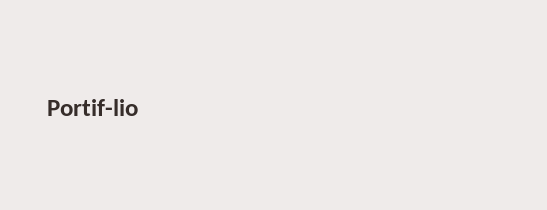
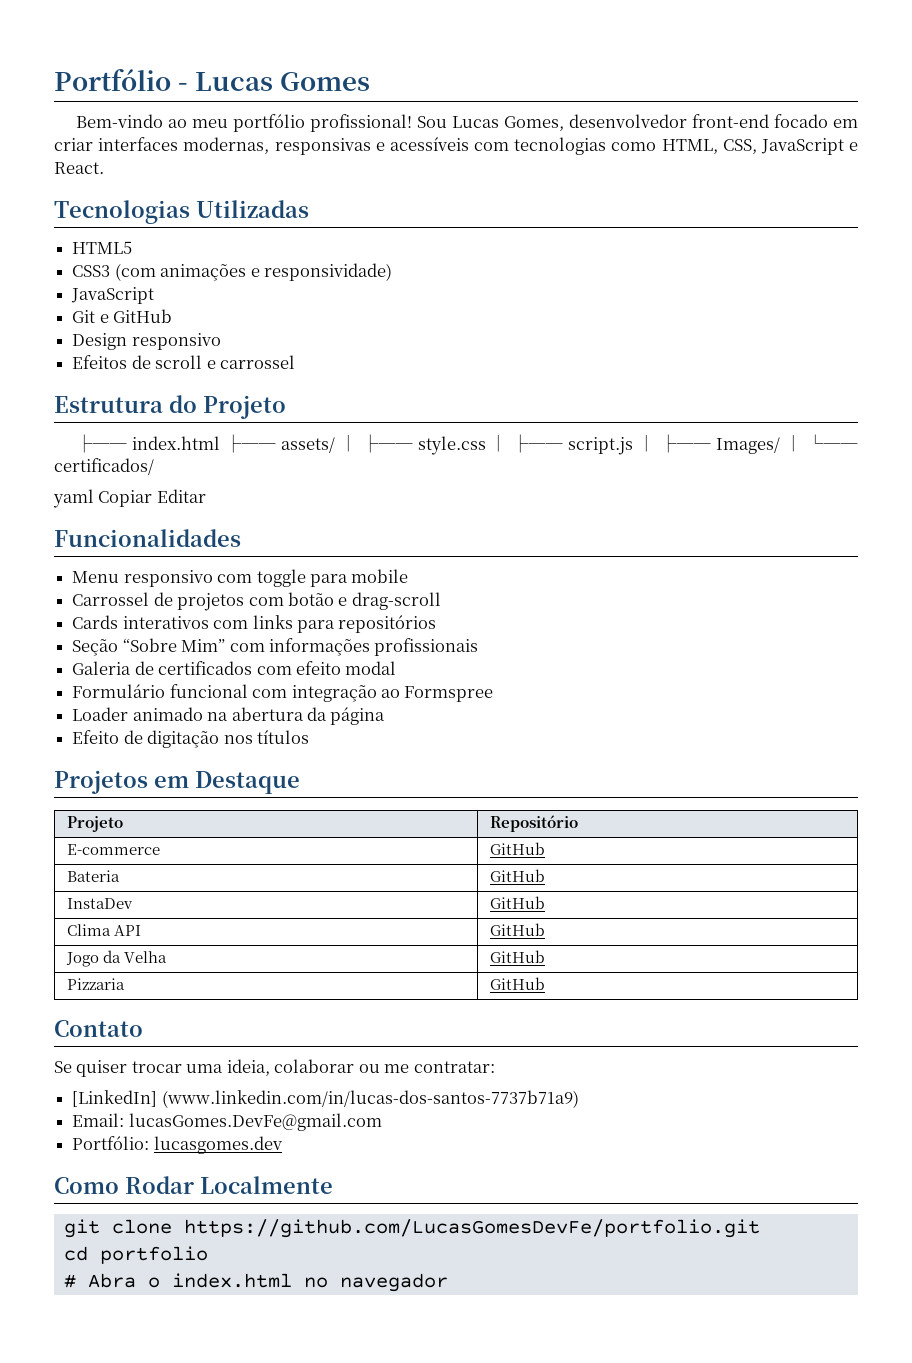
- Portif-lio
+ Portfólio - Lucas Gomes
+ Bem-vindo ao meu portfólio profissional! Sou Lucas Gomes, desenvolvedor front-end focado em criar interfaces modernas, responsivas e acessíveis com tecnologias como HTML, CSS, JavaScript e React.
+ Tecnologias Utilizadas
+ HTML5
+ CSS3 (com animações e responsividade)
+ JavaScript
+ Git e GitHub
+ Design responsivo
+ Efeitos de scroll e carrossel
+ Estrutura do Projeto
+ ├── index.html ├── assets/ │ ├── style.css │ ├── script.js │ ├── Images/ │ └── certificados/
+ yaml Copiar Editar
+ Funcionalidades
+ Menu responsivo com toggle para mobile
+ Carrossel de projetos com botão e drag-scroll
+ Cards interativos com links para repositórios
+ Seção “Sobre Mim” com informações profissionais
+ Galeria de certificados com efeito modal
+ Formulário funcional com integração ao Formspree
+ Loader animado na abertura da página
+ Efeito de digitação nos títulos
+ Projetos em Destaque
+ Projeto | Repositório
+ E-commerce | GitHub
+ Bateria | GitHub
+ InstaDev | GitHub
+ Clima API | GitHub
+ Jogo da Velha | GitHub
+ Pizzaria | GitHub
+ Contato
+ Se quiser trocar uma ideia, colaborar ou me contratar:
+ [LinkedIn] (www.linkedin.com/in/lucas-dos-santos-7737b71a9)
+ Email: lucasGomes.DevFe@gmail.com
+ Portfólio: lucasgomes.dev
+ Como Rodar Localmente
+ git clone https://github.com/LucasGomesDevFe/portfolio.git
+ cd portfolio
+ # Abra o index.html no navegador

